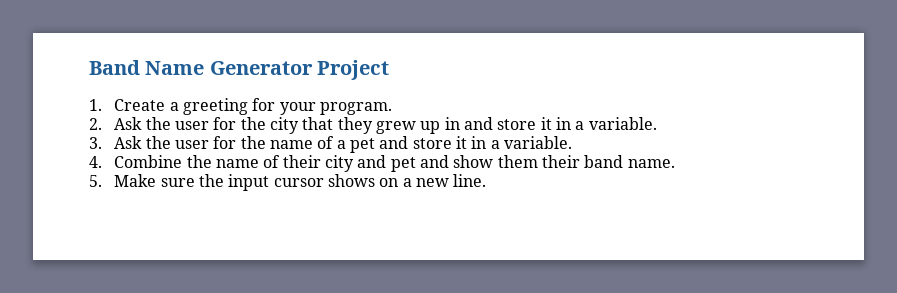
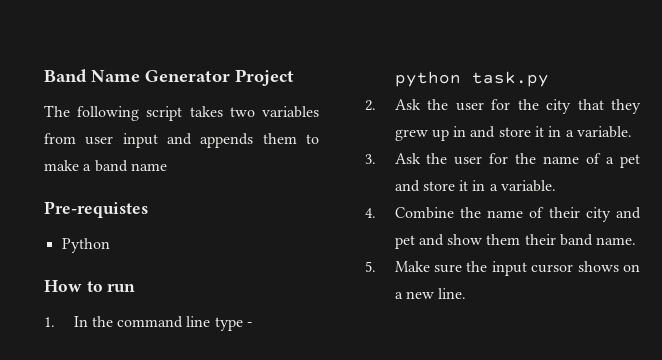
- 1. Create a greeting for your program.
+ The following script takes two variables from user input and appends them to make a band name
+ Pre-requistes
+ Python
+ How to run
+ 1. In the command line type - python task.py

